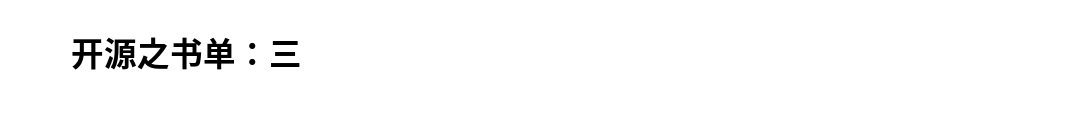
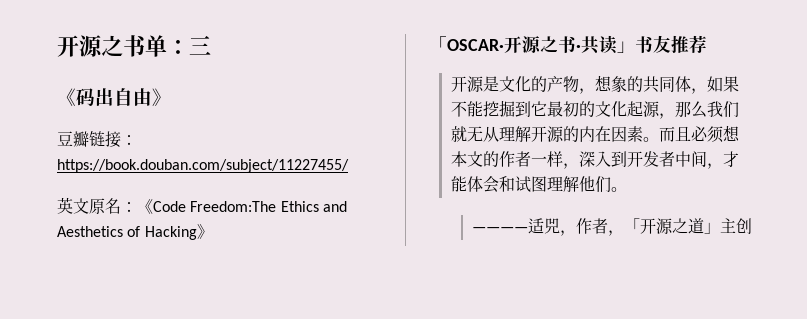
+ 《码出自由》
+ 豆瓣链接：https://book.douban.com/subject/11227455/
+ 英文原名：《Code Freedom:The Ethics and Aesthetics of Hacking》
+ 「OSCAR·开源之书·共读」书友推荐
+ 开源是文化的产物，想象的共同体，如果不能挖掘到它最初的文化起源，那么我们就无从理解开源的内在因素。而且必须想本文的作者一样，深入到开发者中间，才能体会和试图理解他们。
+ ————适兕，作者，「开源之道」主创

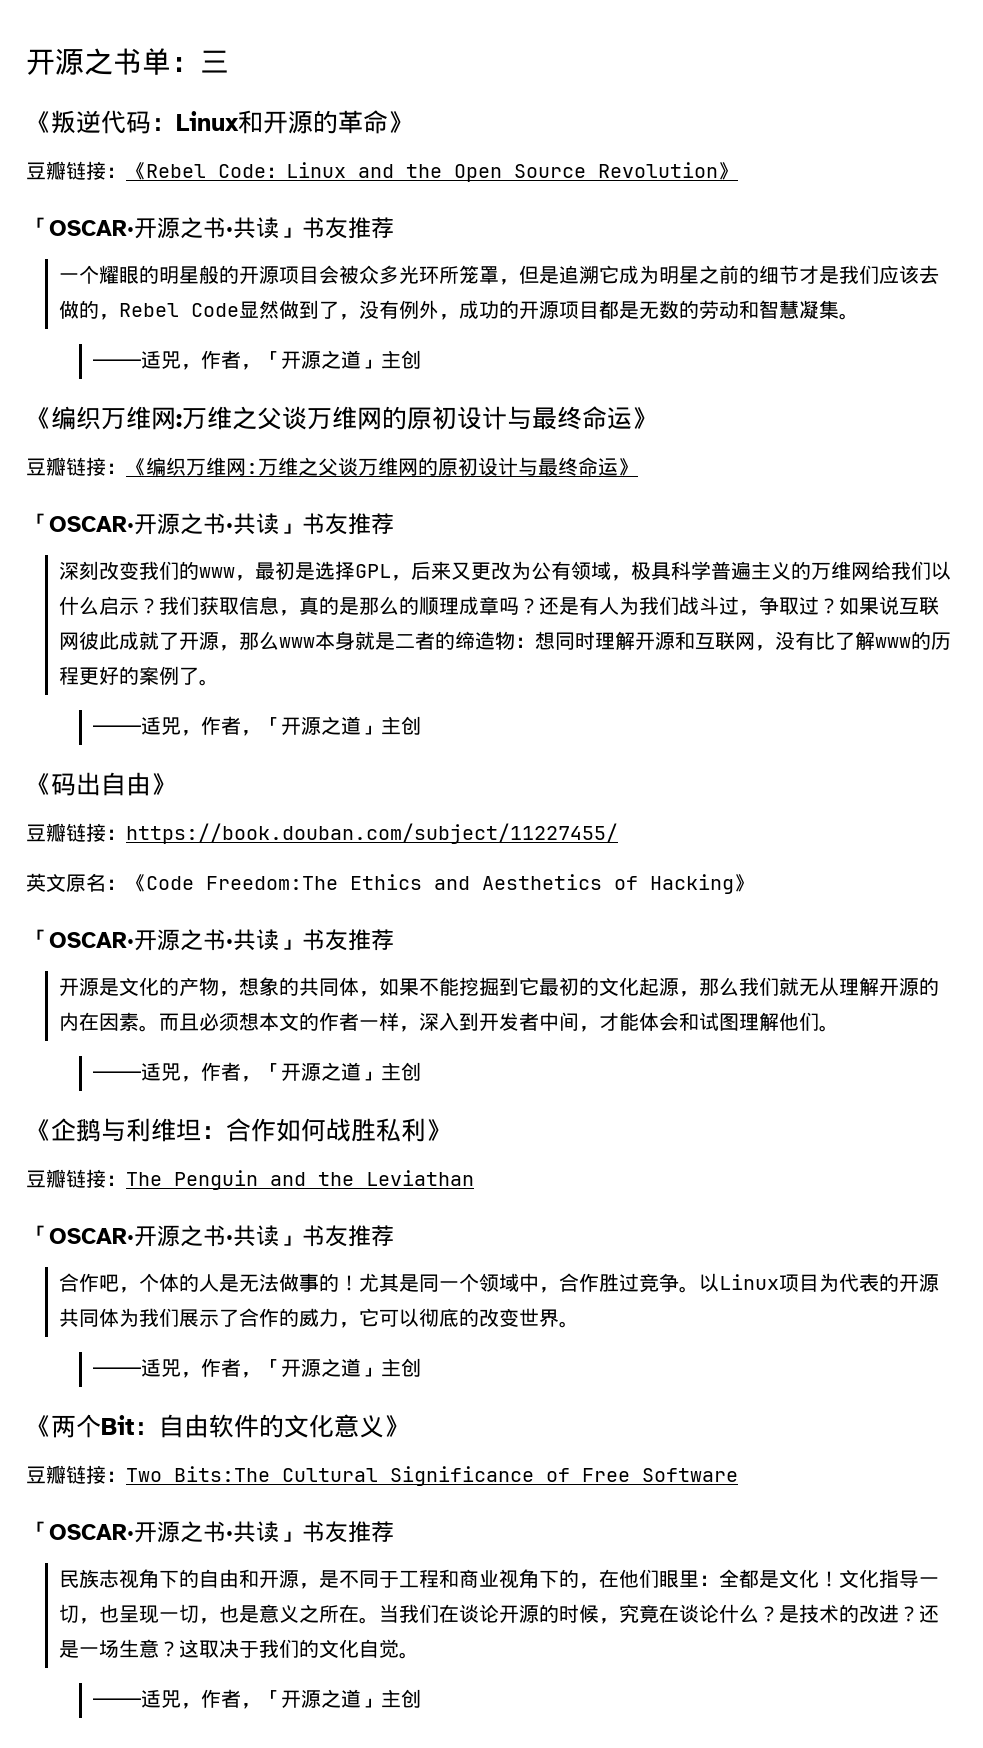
+ 《叛逆代码：Linux和开源的革命》
+ 豆瓣链接：《Rebel Code：Linux and the Open Source Revolution》
+ 「OSCAR·开源之书·共读」书友推荐
+ 一个耀眼的明星般的开源项目会被众多光环所笼罩，但是追溯它成为明星之前的细节才是我们应该去做的，Rebel Code显然做到了，没有例外，成功的开源项目都是无数的劳动和智慧凝集。
+ ————适兕，作者，「开源之道」主创
+ 《编织万维网:万维之父谈万维网的原初设计与最终命运》
+ 豆瓣链接：《编织万维网:万维之父谈万维网的原初设计与最终命运》
+ 「OSCAR·开源之书·共读」书友推荐
+ 深刻改变我们的www，最初是选择GPL，后来又更改为公有领域，极具科学普遍主义的万维网给我们以什么启示？我们获取信息，真的是那么的顺理成章吗？还是有人为我们战斗过，争取过？如果说互联网彼此成就了开源，那么www本身就是二者的缔造物：想同时理解开源和互联网，没有比了解www的历程更好的案例了。
+ ————适兕，作者，「开源之道」主创
+ 《企鹅与利维坦：合作如何战胜私利》
+ 豆瓣链接：The Penguin and the Leviathan
+ 「OSCAR·开源之书·共读」书友推荐
+ 合作吧，个体的人是无法做事的！尤其是同一个领域中，合作胜过竞争。以Linux项目为代表的开源共同体为我们展示了合作的威力，它可以彻底的改变世界。
+ ————适兕，作者，「开源之道」主创
+ 《两个Bit：自由软件的文化意义》
+ 豆瓣链接：Two Bits:The Cultural Significance of Free Software
+ 「OSCAR·开源之书·共读」书友推荐
+ 民族志视角下的自由和开源，是不同于工程和商业视角下的，在他们眼里：全都是文化！文化指导一切，也呈现一切，也是意义之所在。当我们在谈论开源的时候，究竟在谈论什么？是技术的改进？还是一场生意？这取决于我们的文化自觉。
+ ————适兕，作者，「开源之道」主创

